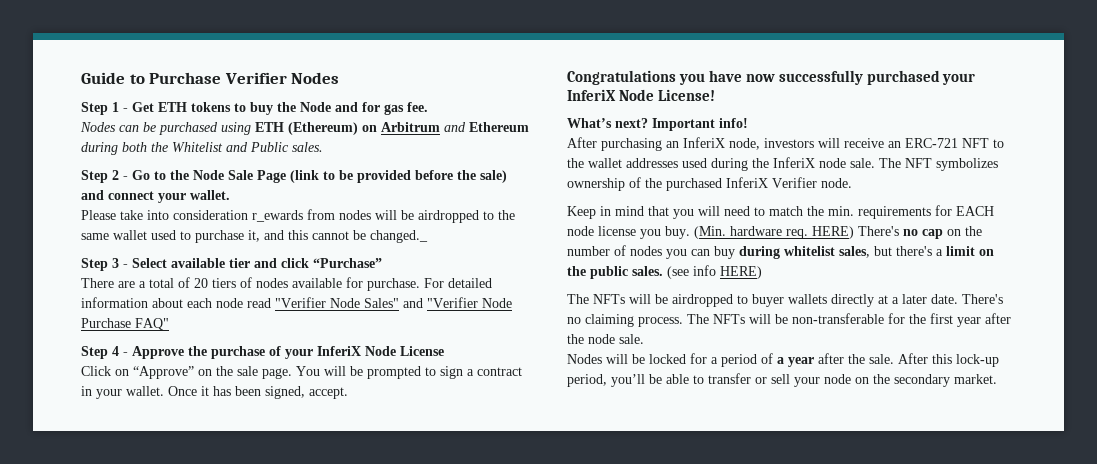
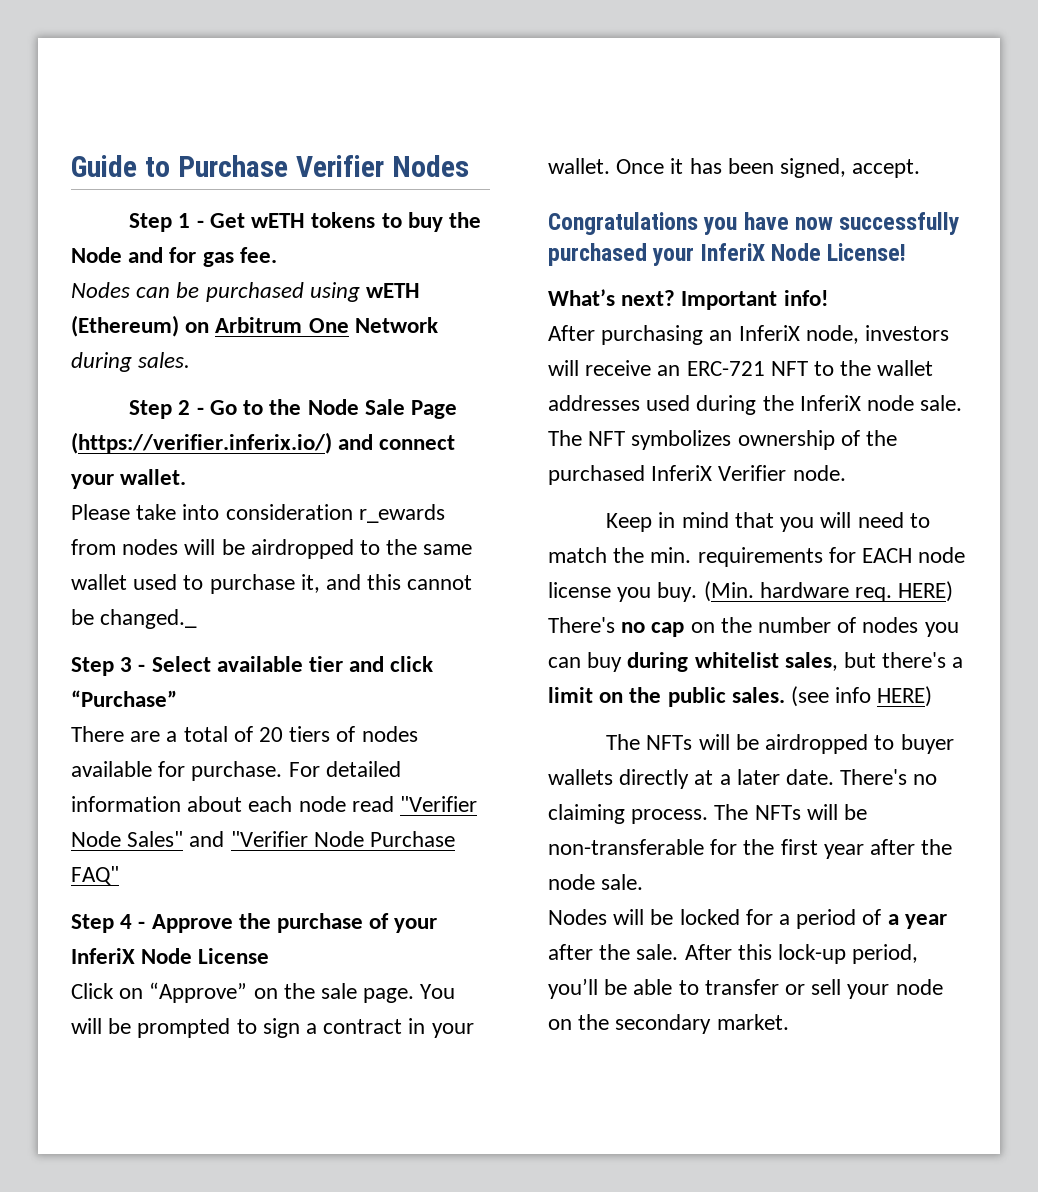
- Step 1 - Get ETH tokens to buy the Node and for gas fee.
+ Step 1 - Get wETH tokens to buy the Node and for gas fee.
- Nodes can be purchased using ETH (Ethereum) on Arbitrum and Ethereum during both the Whitelist and Public sales.
+ Nodes can be purchased using wETH (Ethereum) on Arbitrum One Network during sales.
- Step 2 - Go to the Node Sale Page (link to be provided before the sale) and connect your wallet.
+ Step 2 - Go to the Node Sale Page (https://verifier.inferix.io/) and connect your wallet.

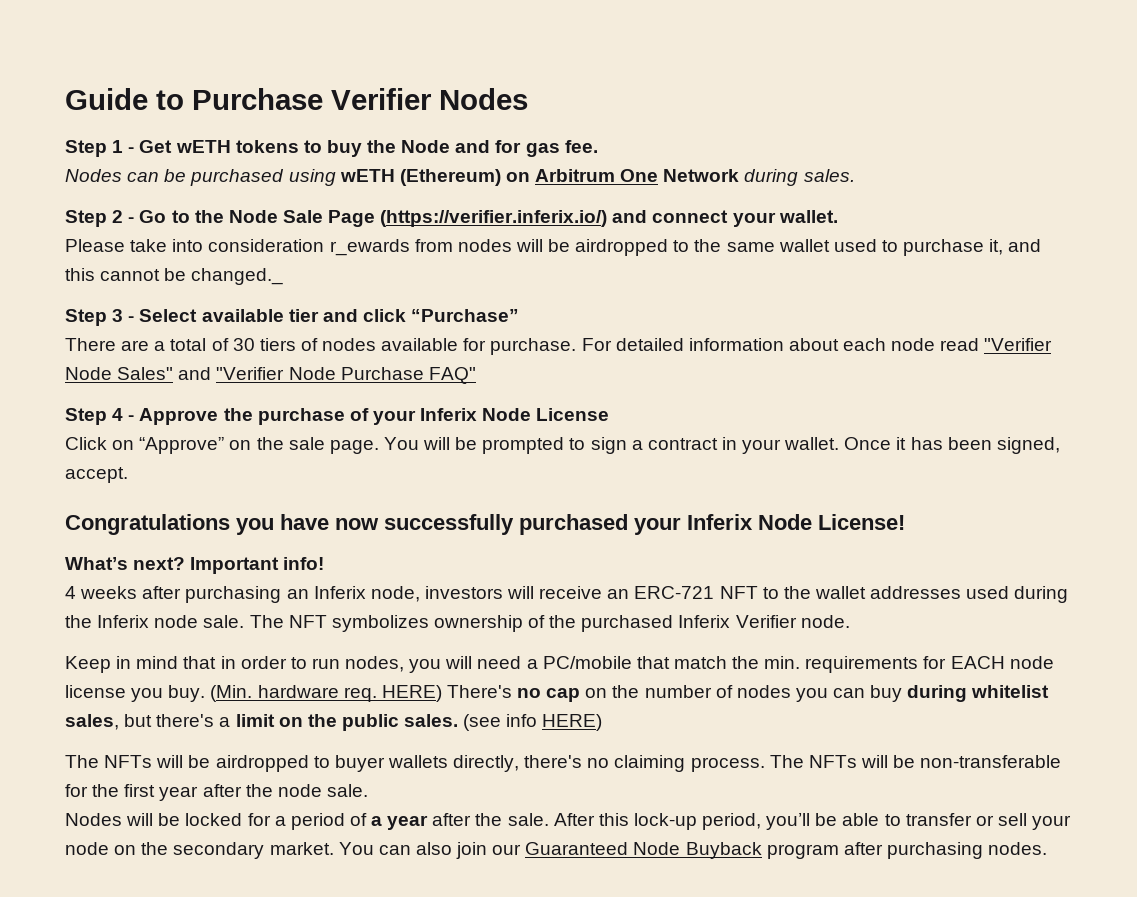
- There are a total of 20 tiers of nodes available for purchase.
+ There are a total of 30 tiers of nodes available for purchase.
- Step 4 - Approve the purchase of your InferiX Node License
+ Step 4 - Approve the purchase of your Inferix Node License
- Congratulations you have now successfully purchased your InferiX Node License!
+ Congratulations you have now successfully purchased your Inferix Node License!
- After purchasing an InferiX node, investors will receive an ERC-721 NFT to the wallet addresses used during the InferiX node sale.
+ 4 weeks after purchasing an Inferix node, investors will receive an ERC-721 NFT to the wallet addresses used during the Inferix node sale.
- The NFT symbolizes ownership of the purchased InferiX Verifier node.
+ The NFT symbolizes ownership of the purchased Inferix Verifier node.
- Keep in mind that you will need to match the min. requirements for EACH node license you buy.
+ Keep in mind that in order to run nodes, you will need a PC/mobile that match the min. requirements for EACH node license you buy.
- The NFTs will be airdropped to buyer wallets directly at a later date. There's no claiming process.
+ The NFTs will be airdropped to buyer wallets directly, there's no claiming process.
+ You can also join our Guaranteed Node Buyback program after purchasing nodes.

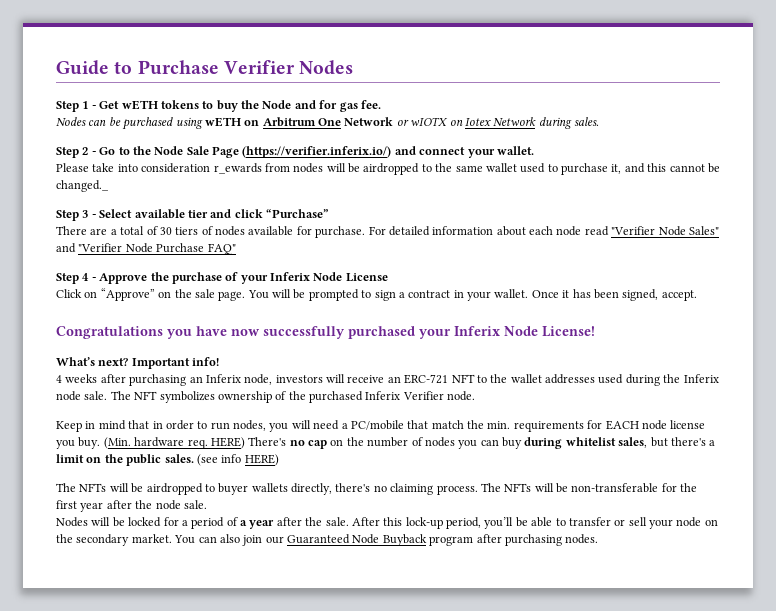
- Nodes can be purchased using wETH (Ethereum) on Arbitrum One Network during sales.
+ Nodes can be purchased using wETH on Arbitrum One Network or wIOTX on Iotex Network during sales.

